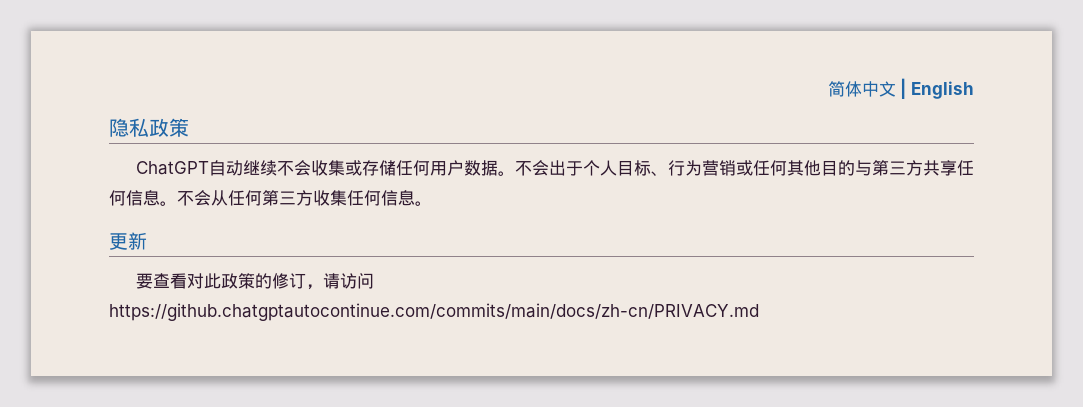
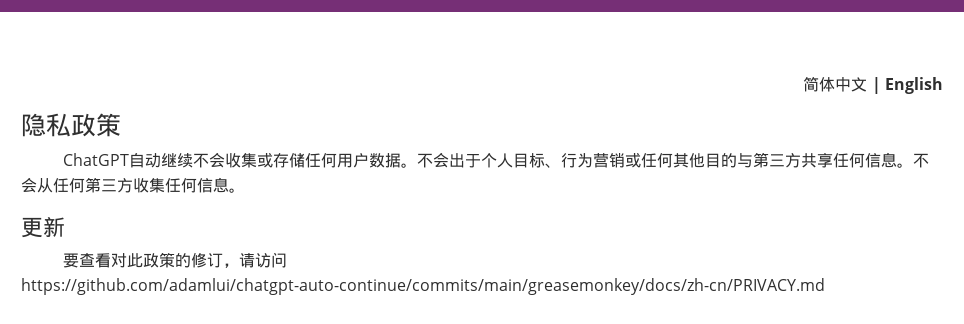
- 要查看对此政策的修订，请访问https://github.chatgptautocontinue.com/commits/main/docs/zh-cn/PRIVACY.md
+ 要查看对此政策的修订，请访问https://github.com/adamlui/chatgpt-auto-continue/commits/main/greasemonkey/docs/zh-cn/PRIVACY.md

